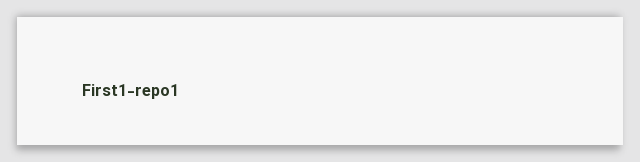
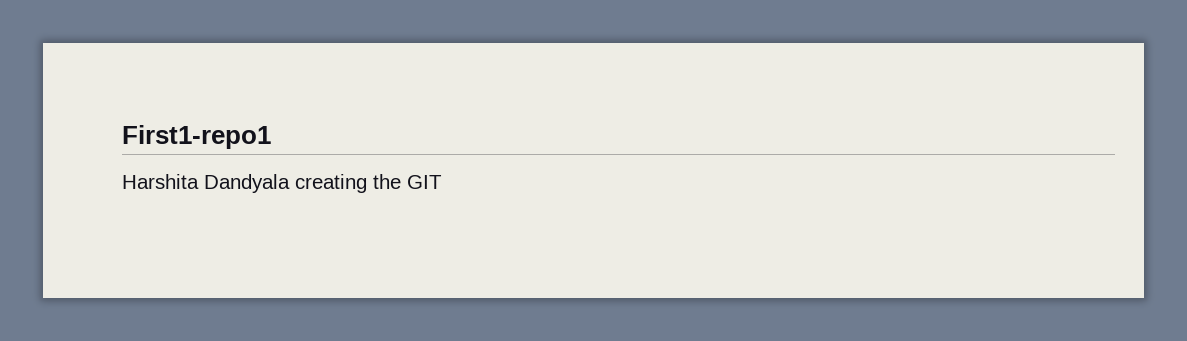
+ Harshita Dandyala creating the GIT

